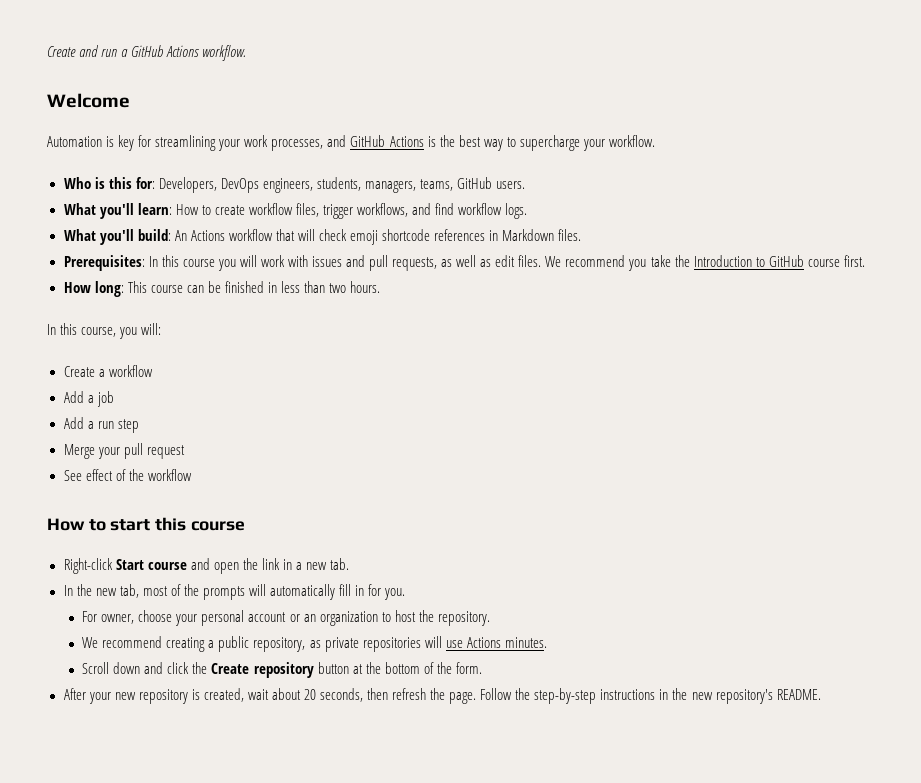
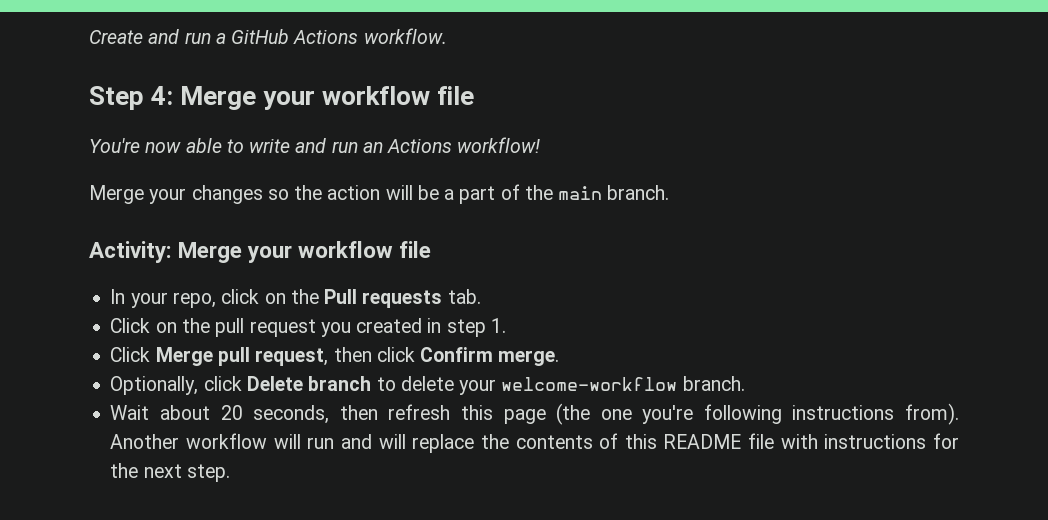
- Welcome
- Automation is key for streamlining your work processes, and GitHub Actions is the best way to supercharge your workflow.
- Who is this for: Developers, DevOps engineers, students, managers, teams, GitHub users.
- What you'll learn: How to create workflow files, trigger workflows, and find workflow logs.
- What you'll build: An Actions workflow that will check emoji shortcode references in Markdown files.
- Prerequisites: In this course you will work with issues and pull requests, as well as edit files. We recommend you take the Introduction to GitHub course first.
- How long: This course can be finished in less than two hours.
- In this course, you will:
- Create a workflow
- Add a job
- Add a run step
- Merge your pull request
- See effect of the workflow
- How to start this course
- Right-click Start course and open the link in a new tab.
- In the new tab, most of the prompts will automatically fill in for you.
- For owner, choose your personal account or an organization to host the repository.
- We recommend creating a public repository, as private repositories will use Actions minutes.
- Scroll down and click the Create repository button at the bottom of the form.
- After your new repository is created, wait about 20 seconds, then refresh the page. Follow the step-by-step instructions in the new repository's README.
+ Step 4: Merge your workflow file
+ You're now able to write and run an Actions workflow!
+ Merge your changes so the action will be a part of the main branch.
+ Activity: Merge your workflow file
+ In your repo, click on the Pull requests tab.
+ Click on the pull request you created in step 1.
+ Click Merge pull request, then click Confirm merge.
+ Optionally, click Delete branch to delete your welcome-workflow branch.
+ Wait about 20 seconds, then refresh this page (the one you're following instructions from). Another workflow will run and will replace the contents of this README file with instructions for the next step.

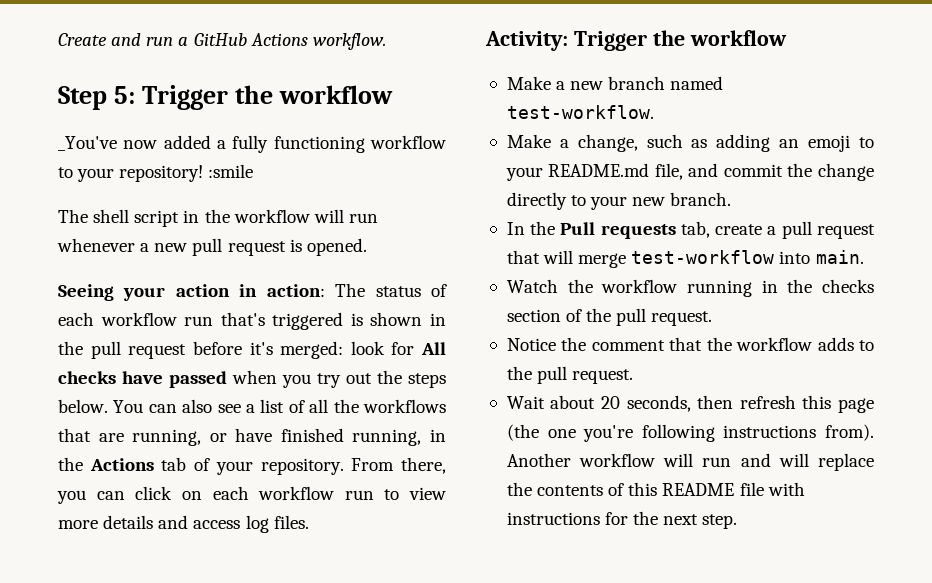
- Step 4: Merge your workflow file
- You're now able to write and run an Actions workflow!
- Merge your changes so the action will be a part of the main branch.
- Activity: Merge your workflow file
- In your repo, click on the Pull requests tab.
- Click on the pull request you created in step 1.
- Click Merge pull request, then click Confirm merge.
- Optionally, click Delete branch to delete your welcome-workflow branch.
+ Step 5: Trigger the workflow
+ _You've now added a fully functioning workflow to your repository! :smile
+ The shell script in the workflow will run whenever a new pull request is opened.
+ Seeing your action in action: The status of each workflow run that's triggered is shown in the pull request before it's merged: look for All checks have passed when you try out the steps below. You can also see a list of all the workflows that are running, or have finished running, in the Actions tab of your repository. From there, you can click on each workflow run to view more details and access log files.
+ Activity: Trigger the workflow
+ Make a new branch named test-workflow.
+ Make a change, such as adding an emoji to your README.md file, and commit the change directly to your new branch.
+ In the Pull requests tab, create a pull request that will merge test-workflow into main.
+ Watch the workflow running in the checks section of the pull request.
+ Notice the comment that the workflow adds to the pull request.

